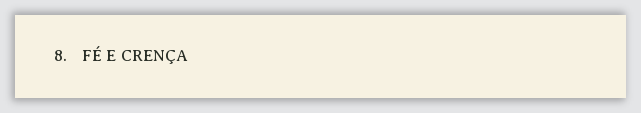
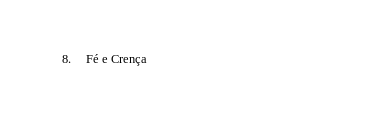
- 8. FÉ E CRENÇA
+ 8. Fé e Crença

